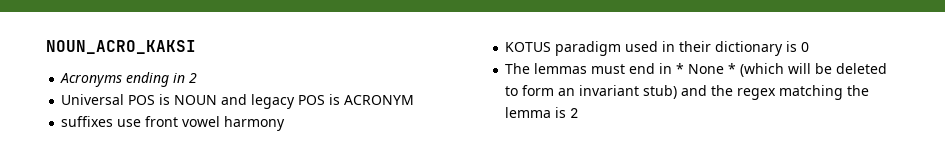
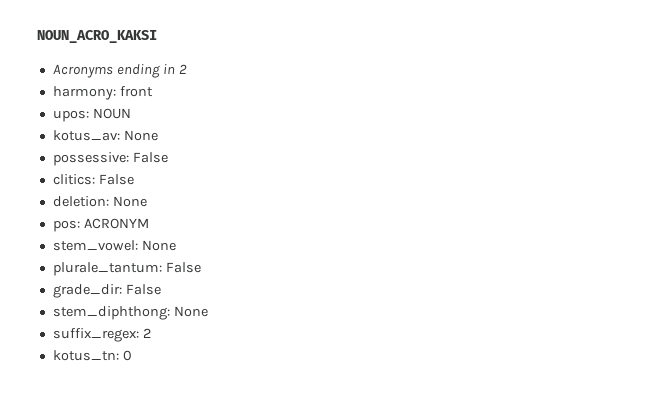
- Universal POS is NOUN and legacy POS is ACRONYM
- suffixes use front vowel harmony
- KOTUS paradigm used in their dictionary is 0
- The lemmas must end in * None * (which will be deleted to form an invariant stub) and the regex matching the lemma is 2
+ harmony: front
+ upos: NOUN
+ kotus_av: None
+ possessive: False
+ clitics: False
+ deletion: None
+ pos: ACRONYM
+ stem_vowel: None
+ plurale_tantum: False
+ grade_dir: False
+ stem_diphthong: None
+ suffix_regex: 2
+ kotus_tn: 0

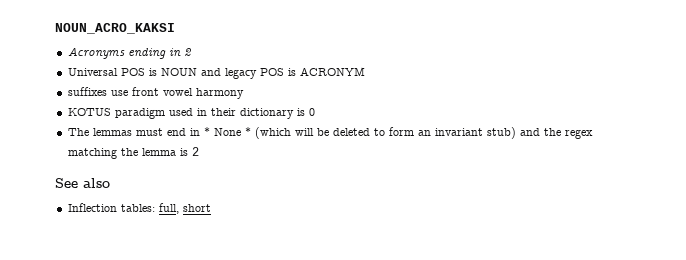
- harmony: front
- upos: NOUN
- kotus_av: None
- possessive: False
- clitics: False
- deletion: None
- pos: ACRONYM
- stem_vowel: None
- plurale_tantum: False
- grade_dir: False
- stem_diphthong: None
- suffix_regex: 2
- kotus_tn: 0
+ Universal POS is NOUN and legacy POS is ACRONYM
+ suffixes use front vowel harmony
+ KOTUS paradigm used in their dictionary is 0
+ The lemmas must end in * None * (which will be deleted to form an invariant stub) and the regex matching the lemma is 2
+ See also
+ Inflection tables: full, short

